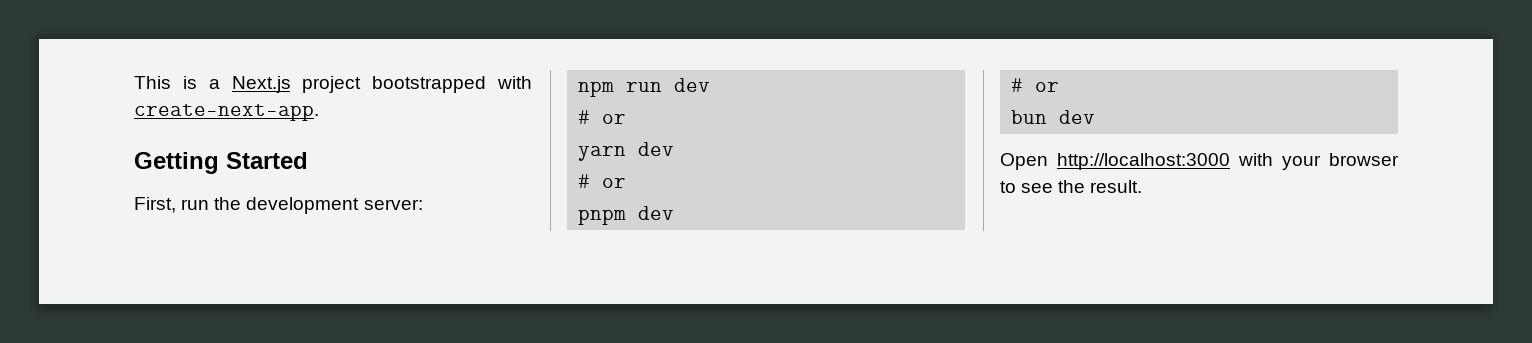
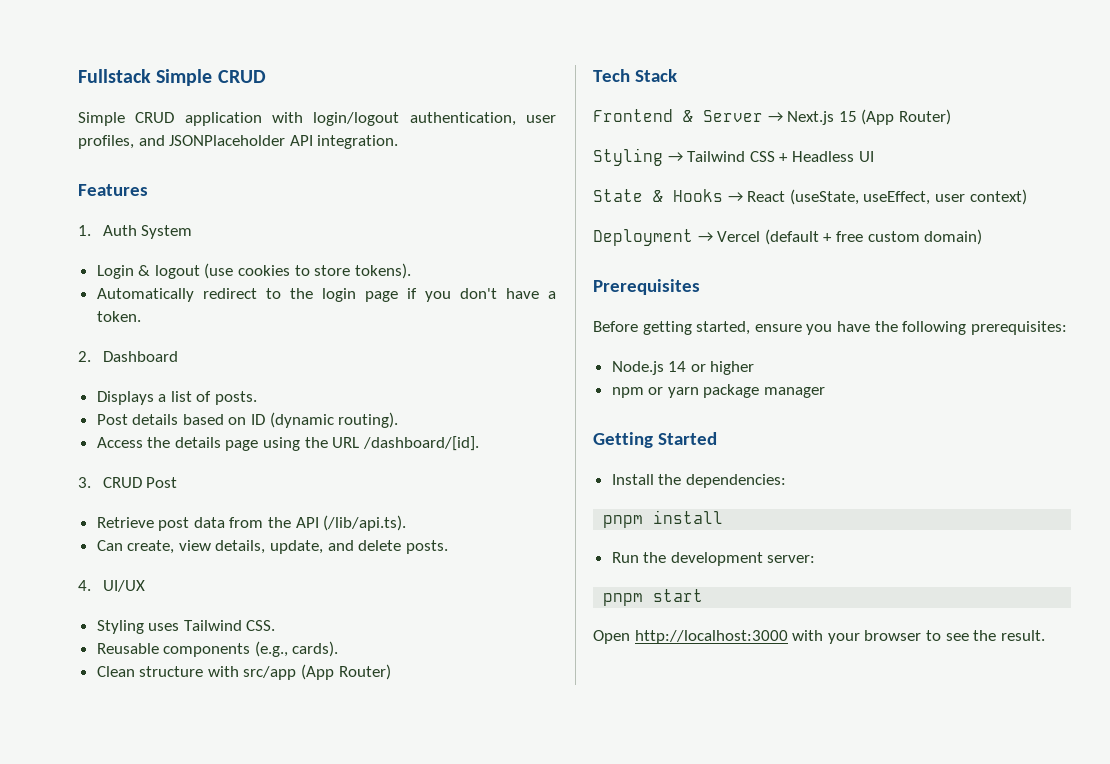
- This is a Next.js project bootstrapped with create-next-app.
+ Fullstack Simple CRUD
+ Simple CRUD application with login/logout authentication, user profiles, and JSONPlaceholder API integration.
+ Features
+ 1. Auth System
+ Login & logout (use cookies to store tokens).
+ Automatically redirect to the login page if you don't have a token.
+ 2. Dashboard
+ Displays a list of posts.
+ Post details based on ID (dynamic routing).
+ Access the details page using the URL /dashboard/[id].
+ 3. CRUD Post
+ Retrieve post data from the API (/lib/api.ts).
+ Can create, view details, update, and delete posts.
+ 4. UI/UX
+ Styling uses Tailwind CSS.
+ Reusable components (e.g., cards).
+ Clean structure with src/app (App Router)
+ Tech Stack
+ Frontend & Server → Next.js 15 (App Router)
+ Styling → Tailwind CSS + Headless UI
+ State & Hooks → React (useState, useEffect, user context)
+ Deployment → Vercel (default + free custom domain)
+ Prerequisites
+ Before getting started, ensure you have the following prerequisites:
+ Node.js 14 or higher
+ npm or yarn package manager
  Getting Started
- First, run the development server:
- npm run dev
- # or
- yarn dev
- # or
- pnpm dev
- # or
- bun dev
+ Install the dependencies:
+ pnpm install
+ Run the development server:
+ pnpm start

